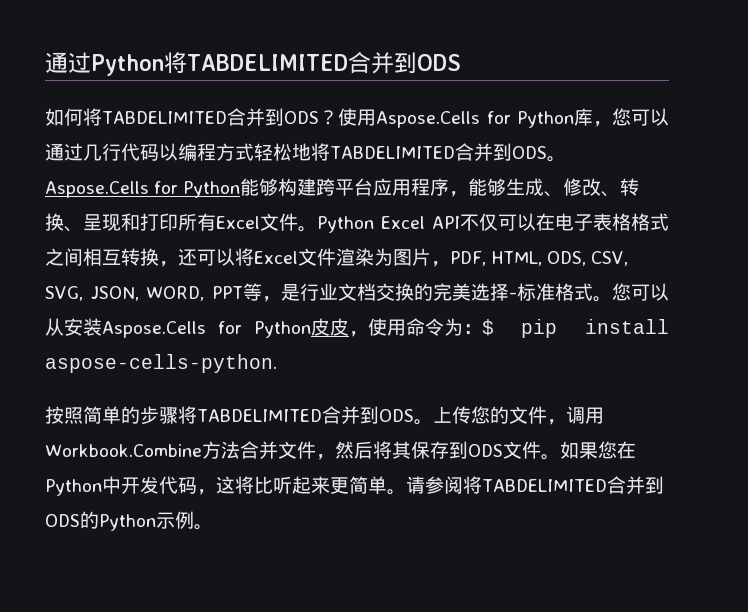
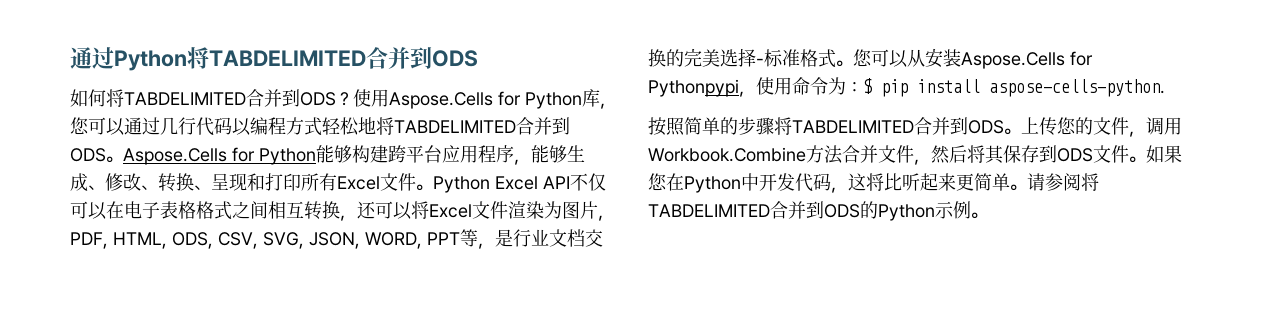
- 您可以从安装Aspose.Cells for Python皮皮，使用命令为：$ pip install aspose-cells-python.
+ 您可以从安装Aspose.Cells for Pythonpypi，使用命令为：$ pip install aspose-cells-python.

